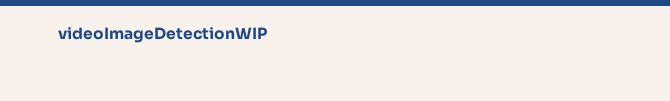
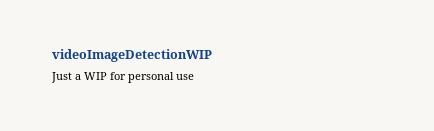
+ Just a WIP for personal use

